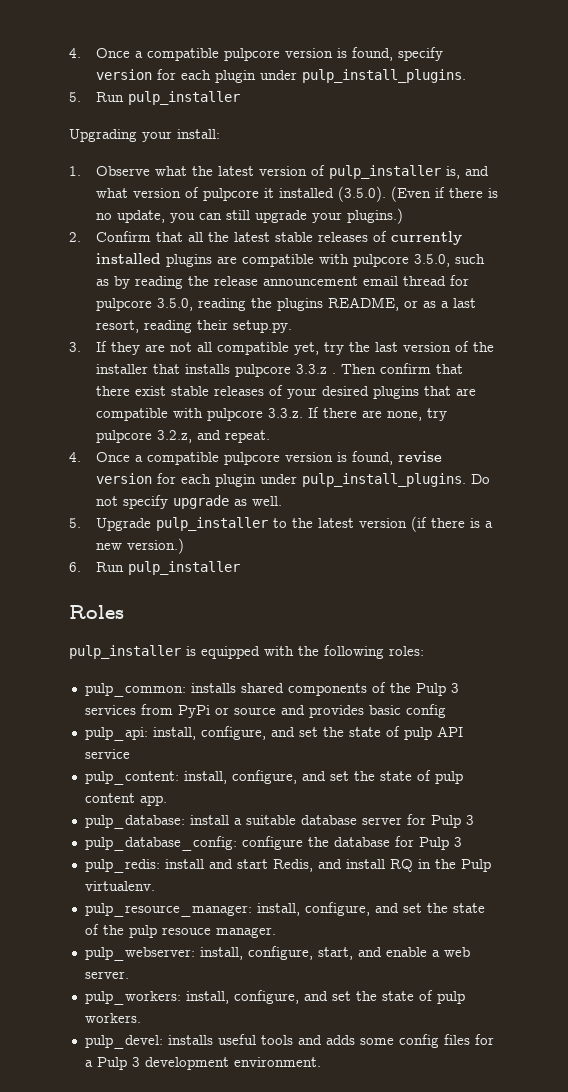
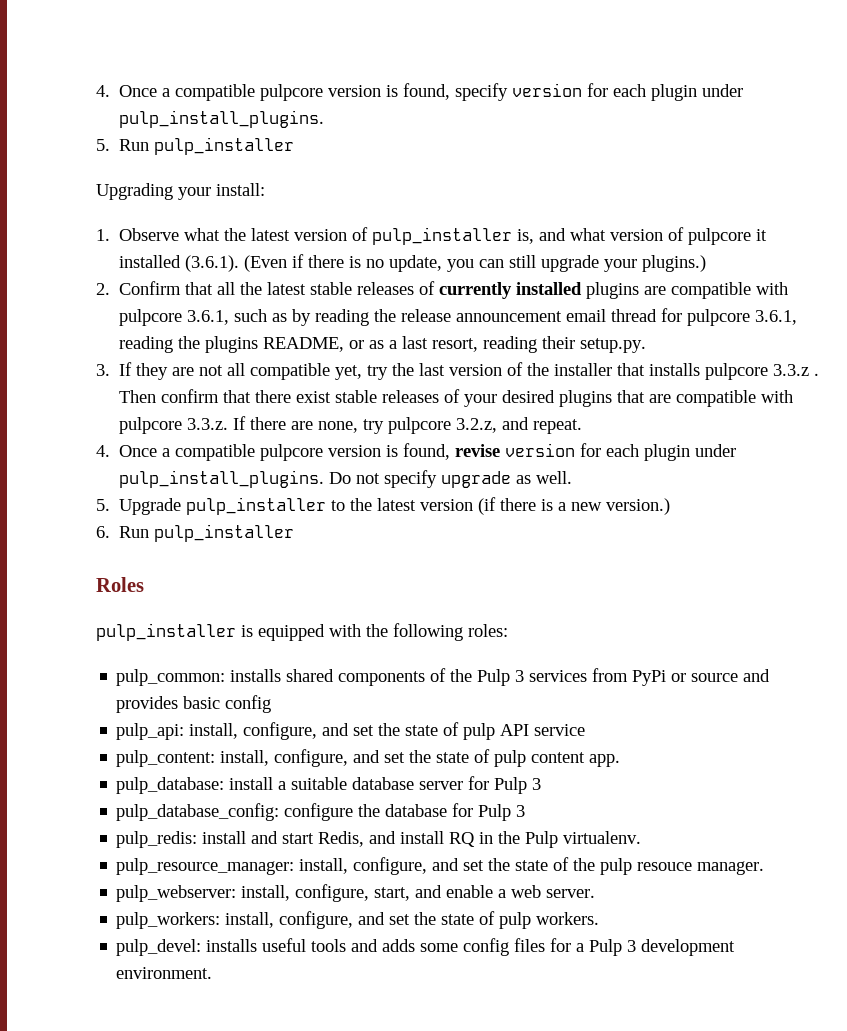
- 1. Observe what the latest version of pulp_installer is, and what version of pulpcore it installed (3.5.0). (Even if there is no update, you can still upgrade your plugins.)
+ 1. Observe what the latest version of pulp_installer is, and what version of pulpcore it installed (3.6.1). (Even if there is no update, you can still upgrade your plugins.)
- 2. Confirm that all the latest stable releases of currently installed plugins are compatible with pulpcore 3.5.0, such as by reading the release announcement email thread for pulpcore 3.5.0, reading the plugins README, or as a last resort, reading their setup.py.
+ 2. Confirm that all the latest stable releases of currently installed plugins are compatible with pulpcore 3.6.1, such as by reading the release announcement email thread for pulpcore 3.6.1, reading the plugins README, or as a last resort, reading their setup.py.

